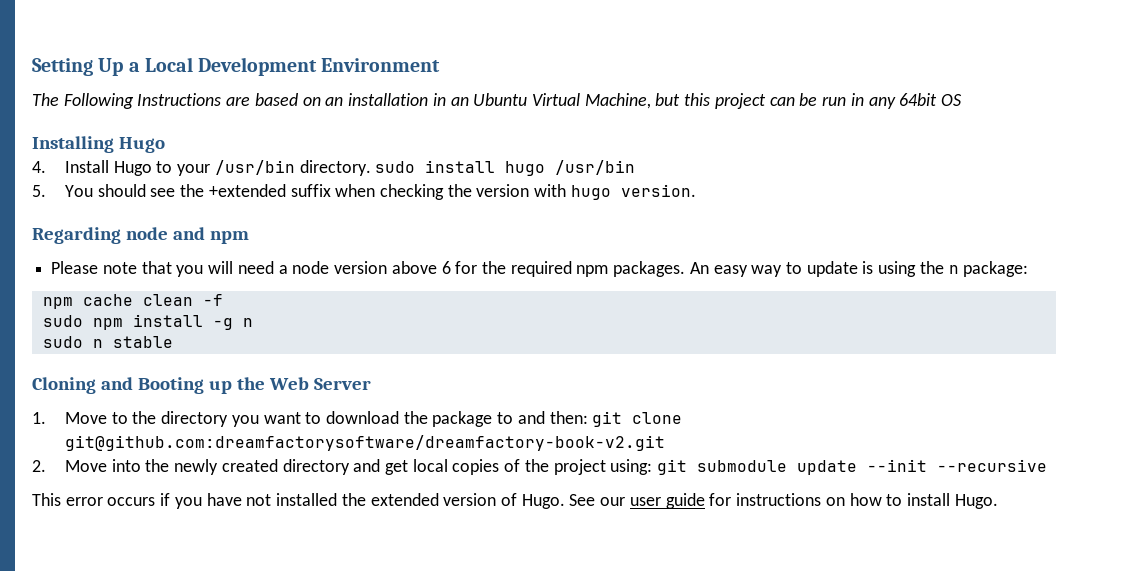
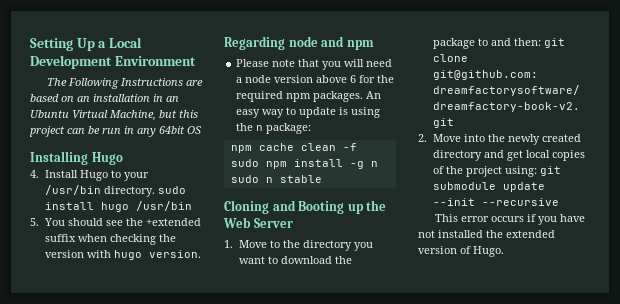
- See our user guide for instructions on how to install Hugo.

